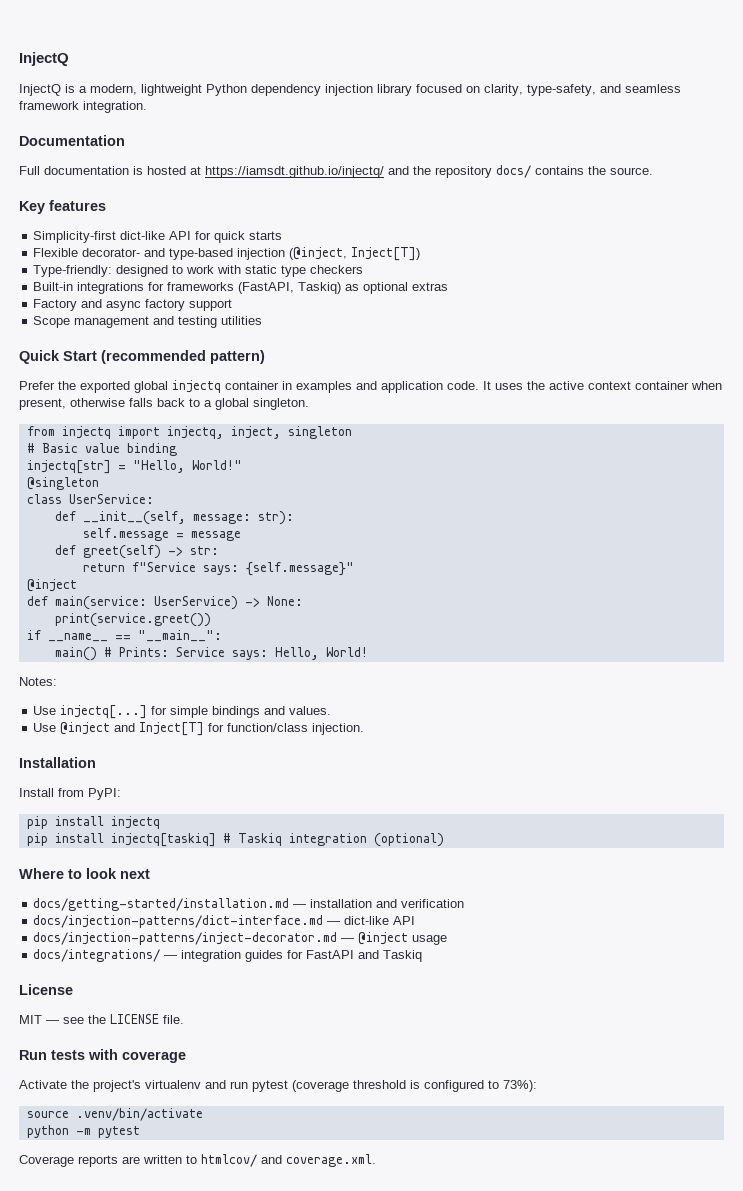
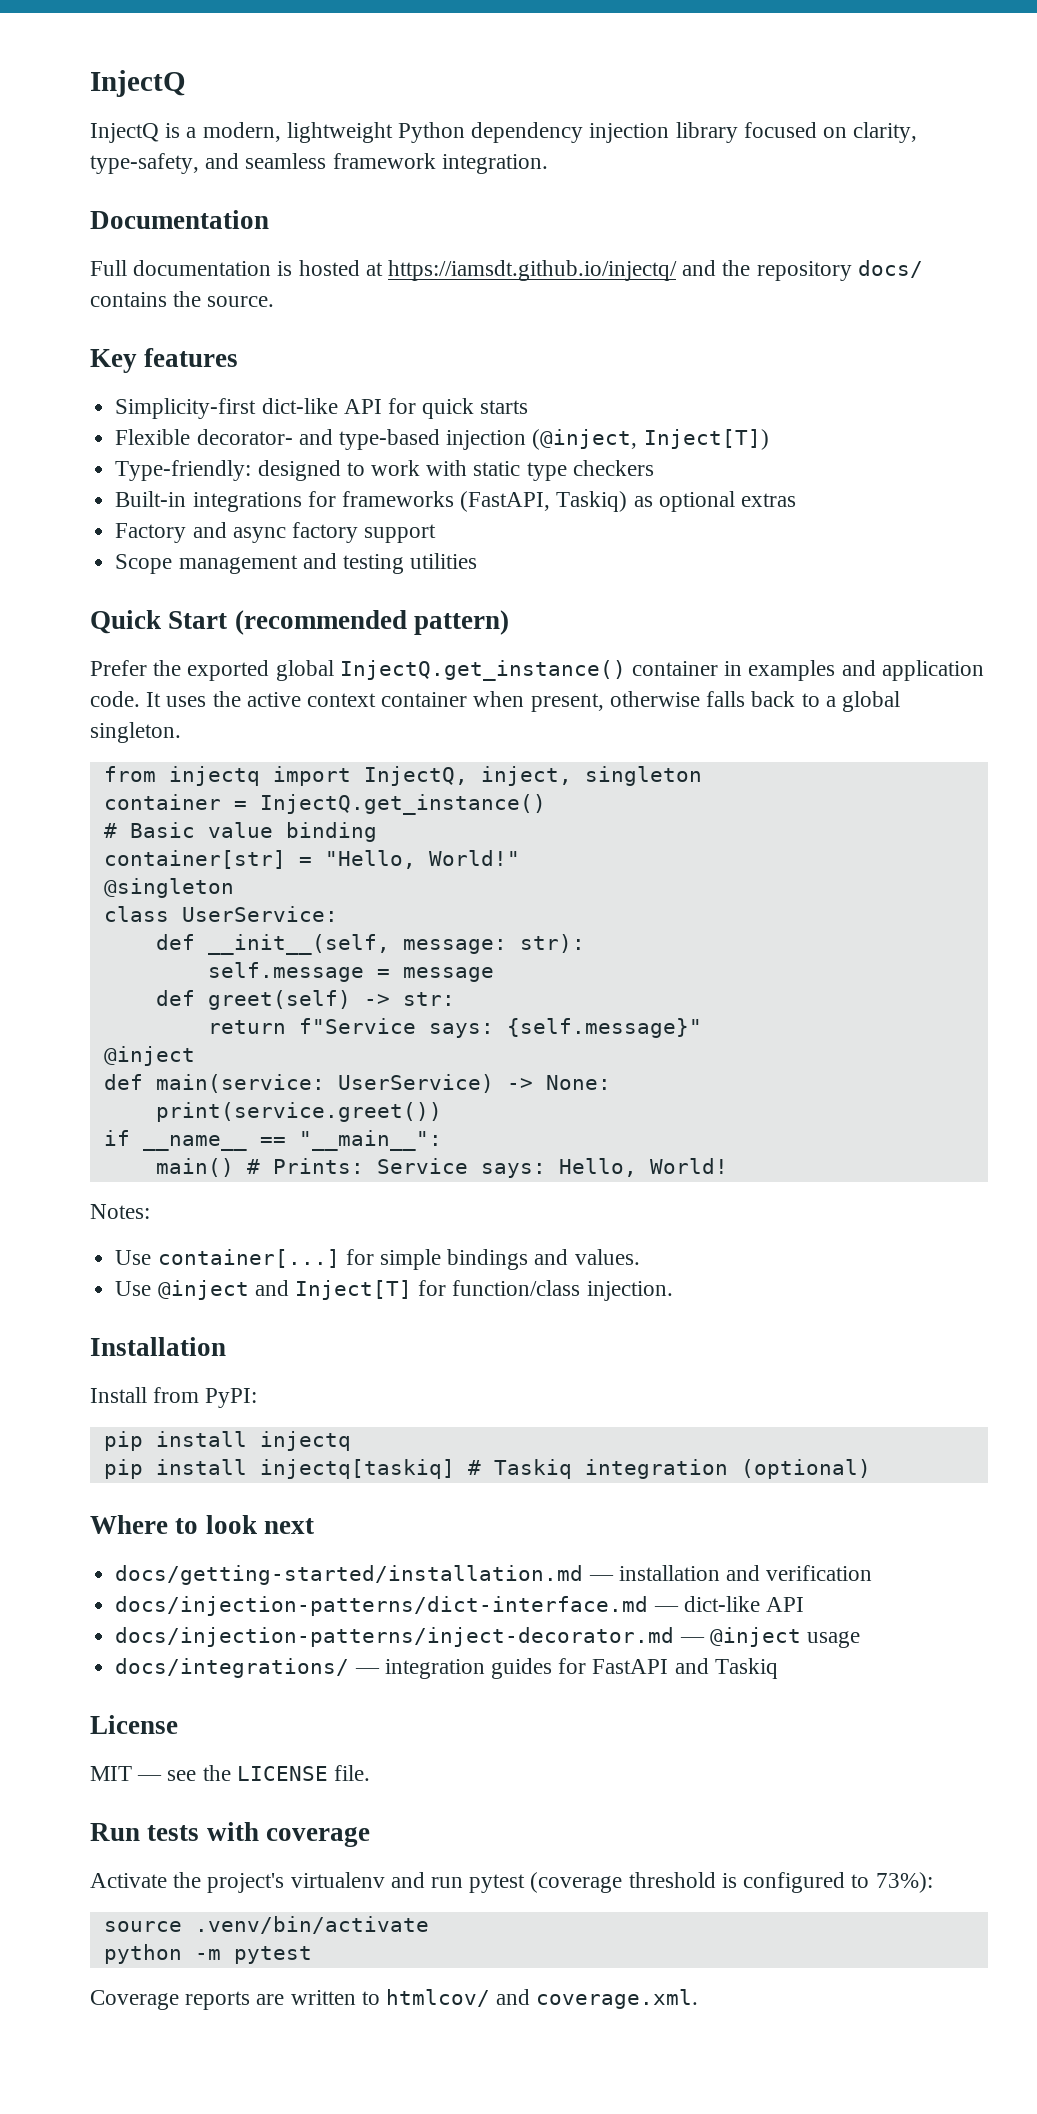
- Prefer the exported global injectq container in examples and application code.
+ Prefer the exported global InjectQ.get_instance() container in examples and application code.
- from injectq import injectq, inject, singleton
+ from injectq import InjectQ, inject, singleton
+ container = InjectQ.get_instance()
- injectq[str] = "Hello, World!"
+ container[str] = "Hello, World!"
- Use injectq[...] for simple bindings and values.
+ Use container[...] for simple bindings and values.

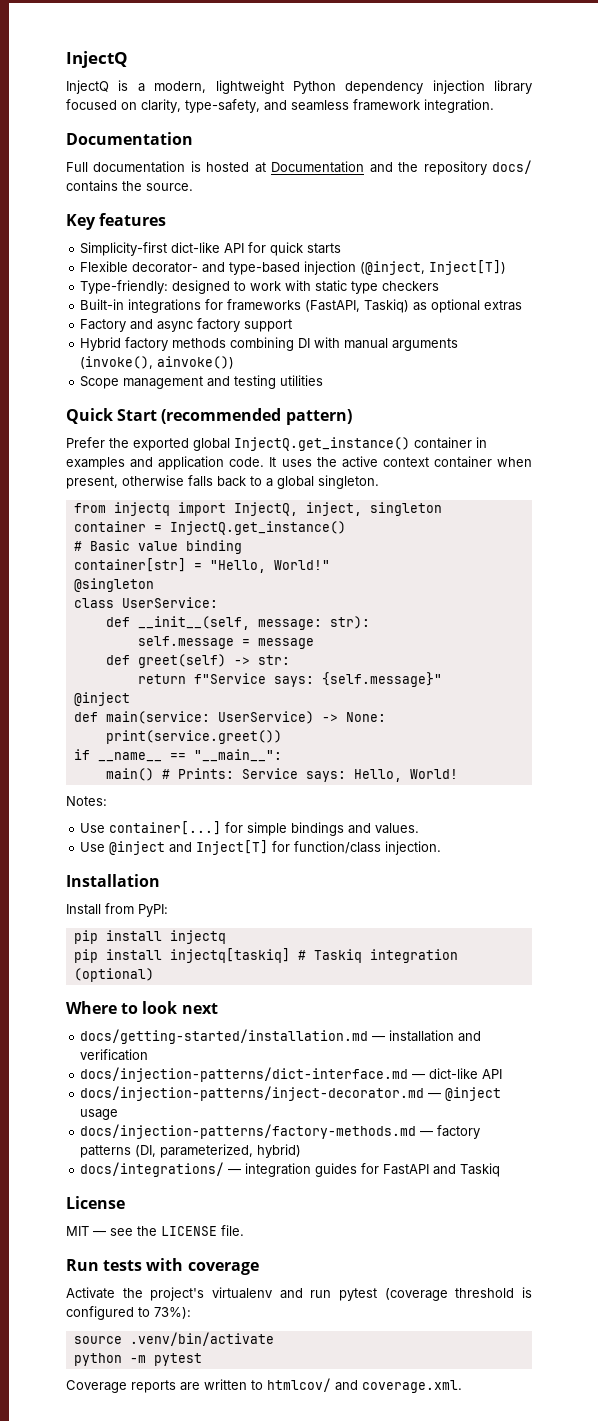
- Full documentation is hosted at https://iamsdt.github.io/injectq/ and the repository docs/ contains the source.
+ Full documentation is hosted at Documentation and the repository docs/ contains the source.
+ Hybrid factory methods combining DI with manual arguments (invoke(), ainvoke())
+ docs/injection-patterns/factory-methods.md — factory patterns (DI, parameterized, hybrid)

